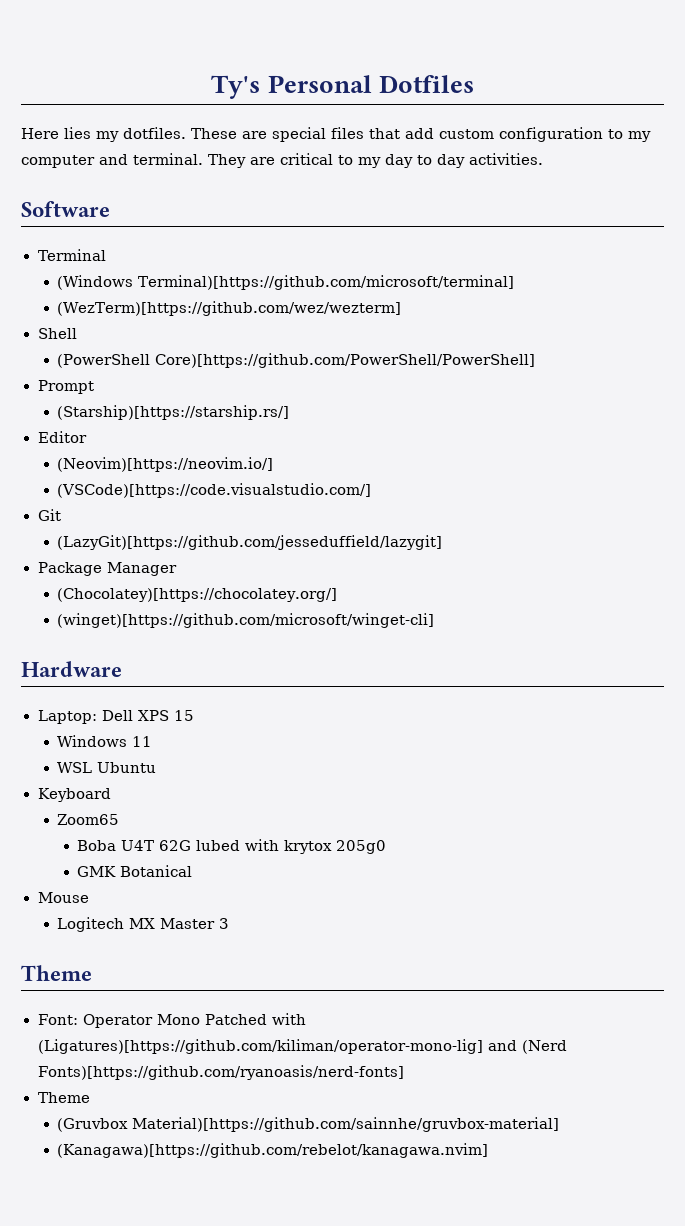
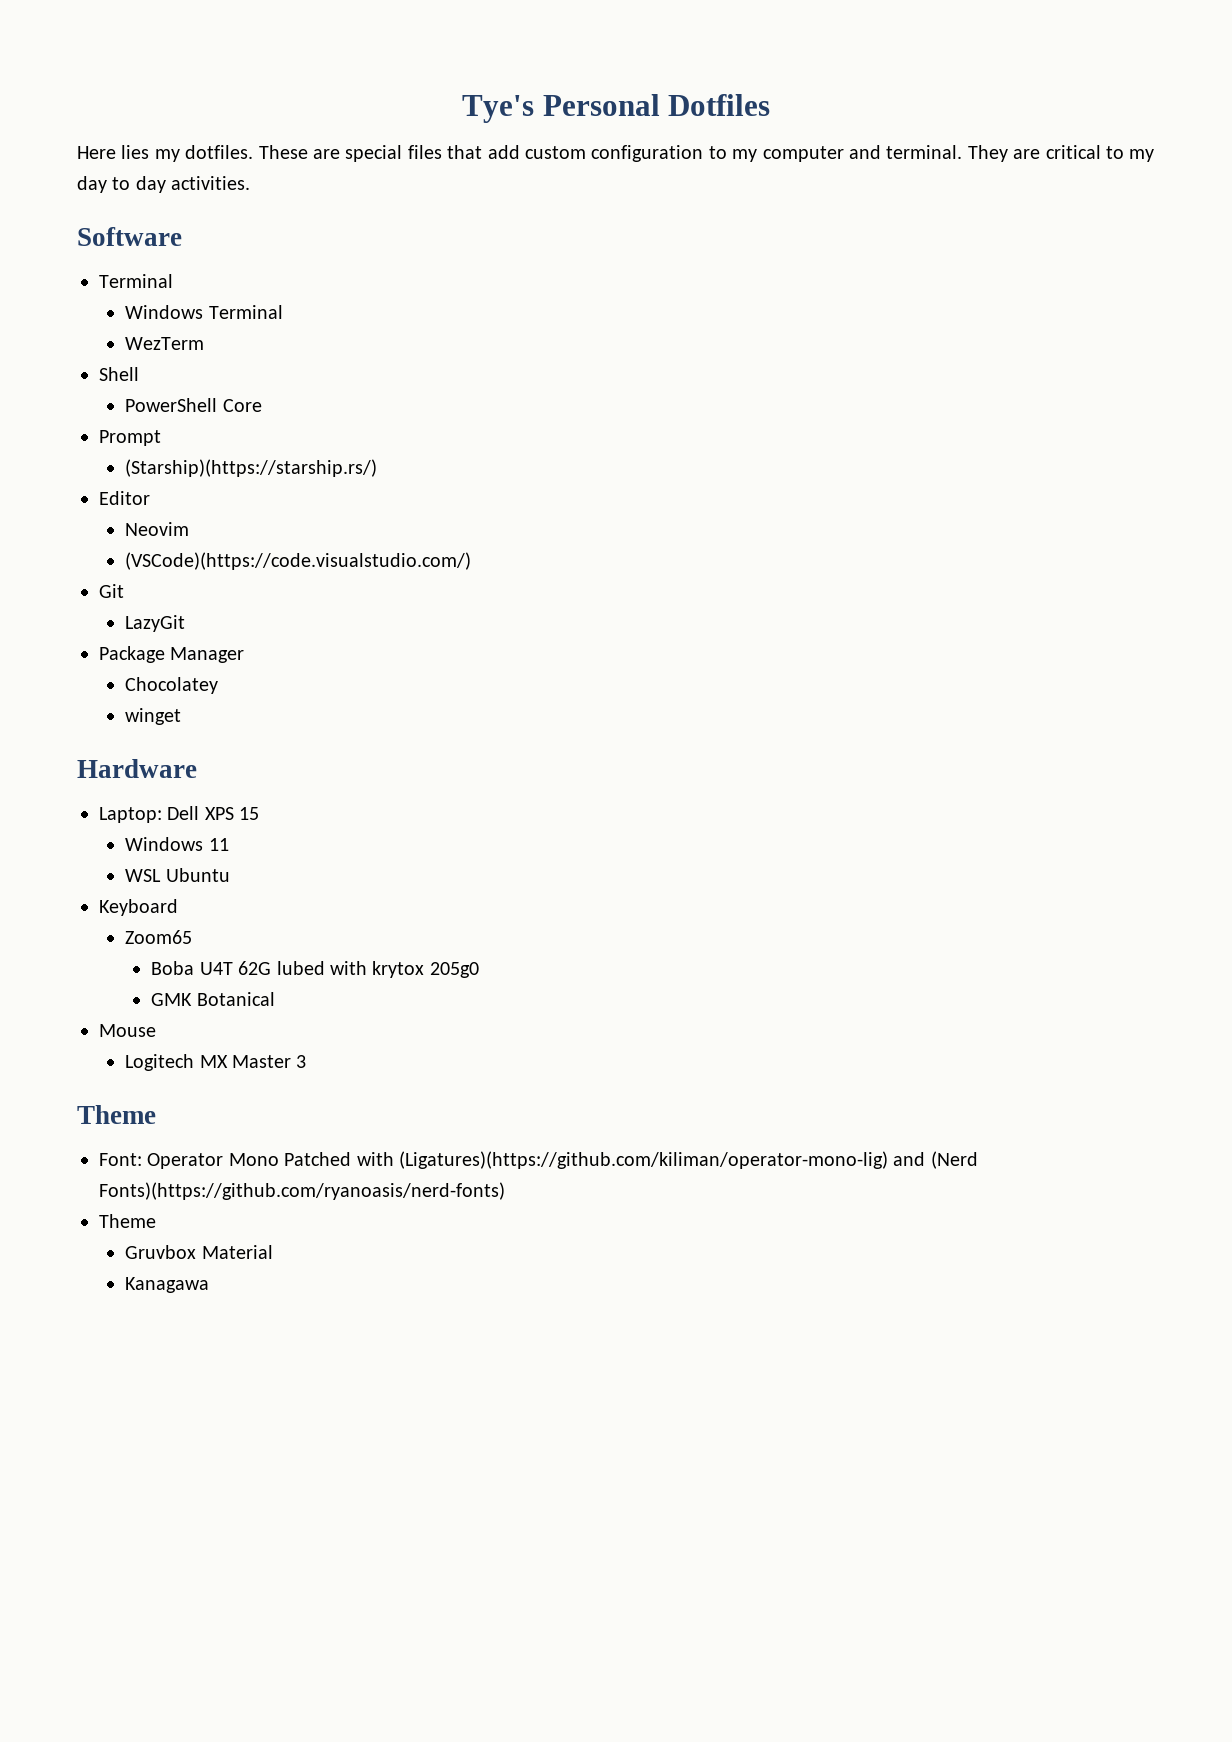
- Ty's Personal Dotfiles
+ Tye's Personal Dotfiles
- (Windows Terminal)[https://github.com/microsoft/terminal]
- (WezTerm)[https://github.com/wez/wezterm]
+ Windows Terminal
+ WezTerm
- (PowerShell Core)[https://github.com/PowerShell/PowerShell]
+ PowerShell Core
- (Starship)[https://starship.rs/]
+ (Starship)(https://starship.rs/)
- (Neovim)[https://neovim.io/]
- (VSCode)[https://code.visualstudio.com/]
+ Neovim
+ (VSCode)(https://code.visualstudio.com/)
- (LazyGit)[https://github.com/jesseduffield/lazygit]
+ LazyGit
- (Chocolatey)[https://chocolatey.org/]
- (winget)[https://github.com/microsoft/winget-cli]
+ Chocolatey
+ winget
- Font: Operator Mono Patched with (Ligatures)[https://github.com/kiliman/operator-mono-lig] and (Nerd Fonts)[https://github.com/ryanoasis/nerd-fonts]
+ Font: Operator Mono Patched with (Ligatures)(https://github.com/kiliman/operator-mono-lig) and (Nerd Fonts)(https://github.com/ryanoasis/nerd-fonts)
  Theme
- (Gruvbox Material)[https://github.com/sainnhe/gruvbox-material]
- (Kanagawa)[https://github.com/rebelot/kanagawa.nvim]
+ Gruvbox Material
+ Kanagawa

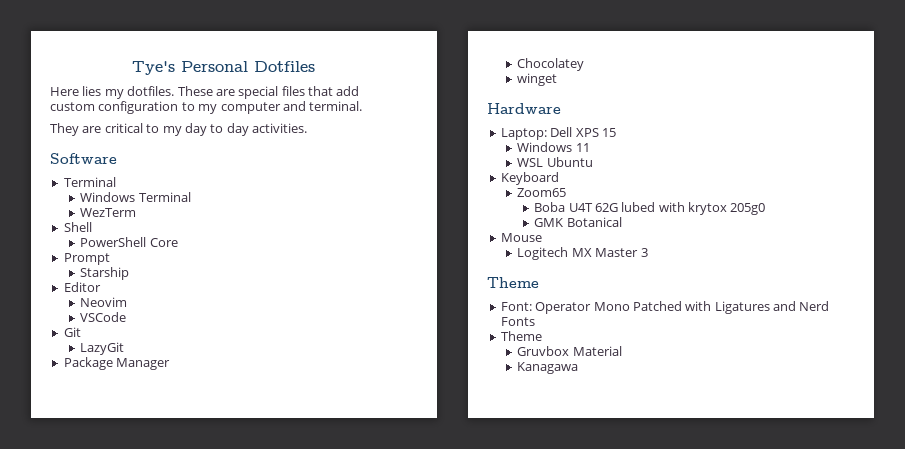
- These are special files that add custom configuration to my computer and terminal. They are critical to my day to day activities.
+ These are special files that add custom configuration to my computer and terminal.
+ They are critical to my day to day activities.
- (Starship)(https://starship.rs/)
+ Starship
- (VSCode)(https://code.visualstudio.com/)
+ VSCode
- Font: Operator Mono Patched with (Ligatures)(https://github.com/kiliman/operator-mono-lig) and (Nerd Fonts)(https://github.com/ryanoasis/nerd-fonts)
+ Font: Operator Mono Patched with Ligatures and Nerd Fonts

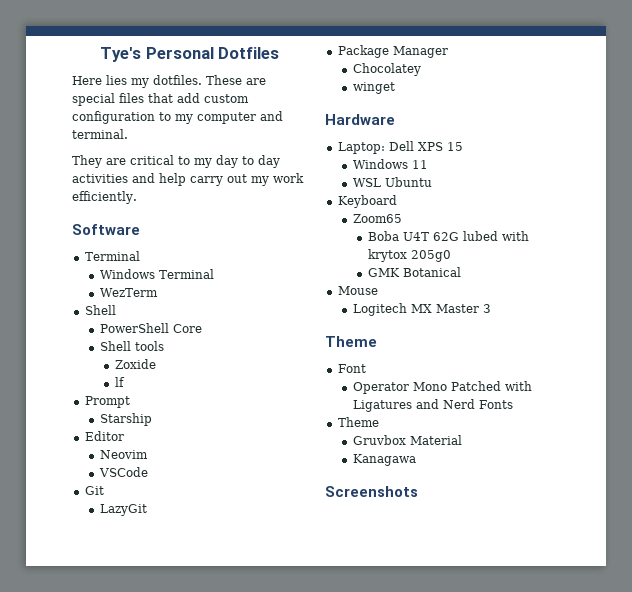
- They are critical to my day to day activities.
+ They are critical to my day to day activities and help carry out my work efficiently.
+ Shell tools
+ Zoxide
+ lf
- Font: Operator Mono Patched with Ligatures and Nerd Fonts
+ Font
+ Operator Mono Patched with Ligatures and Nerd Fonts
+ Screenshots

